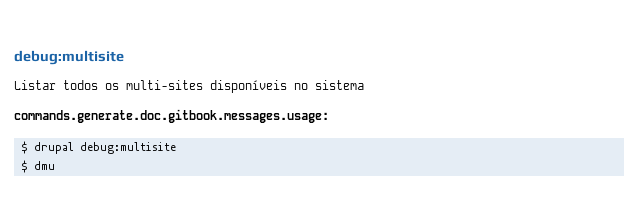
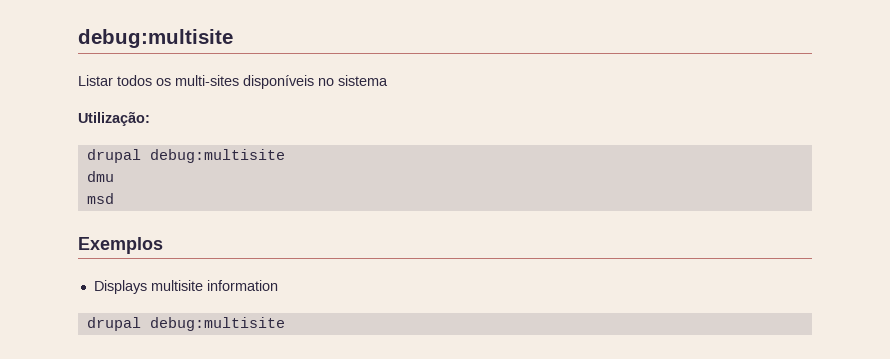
- commands.generate.doc.gitbook.messages.usage:
- $ drupal debug:multisite
+ Utilização:
+ drupal debug:multisite
- $ dmu
+ dmu
+ msd
+ Exemplos
+ Displays multisite information
+ drupal debug:multisite

